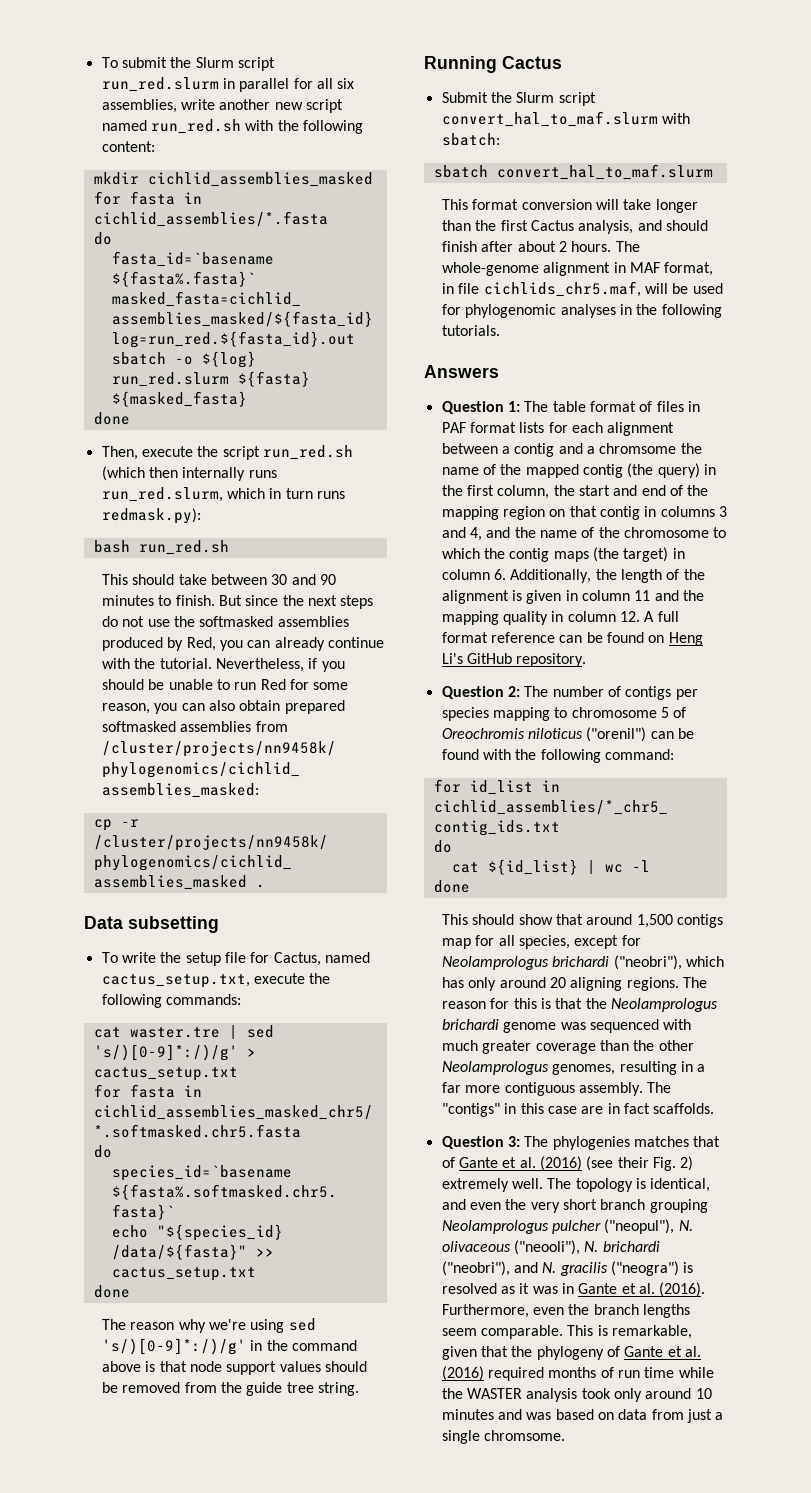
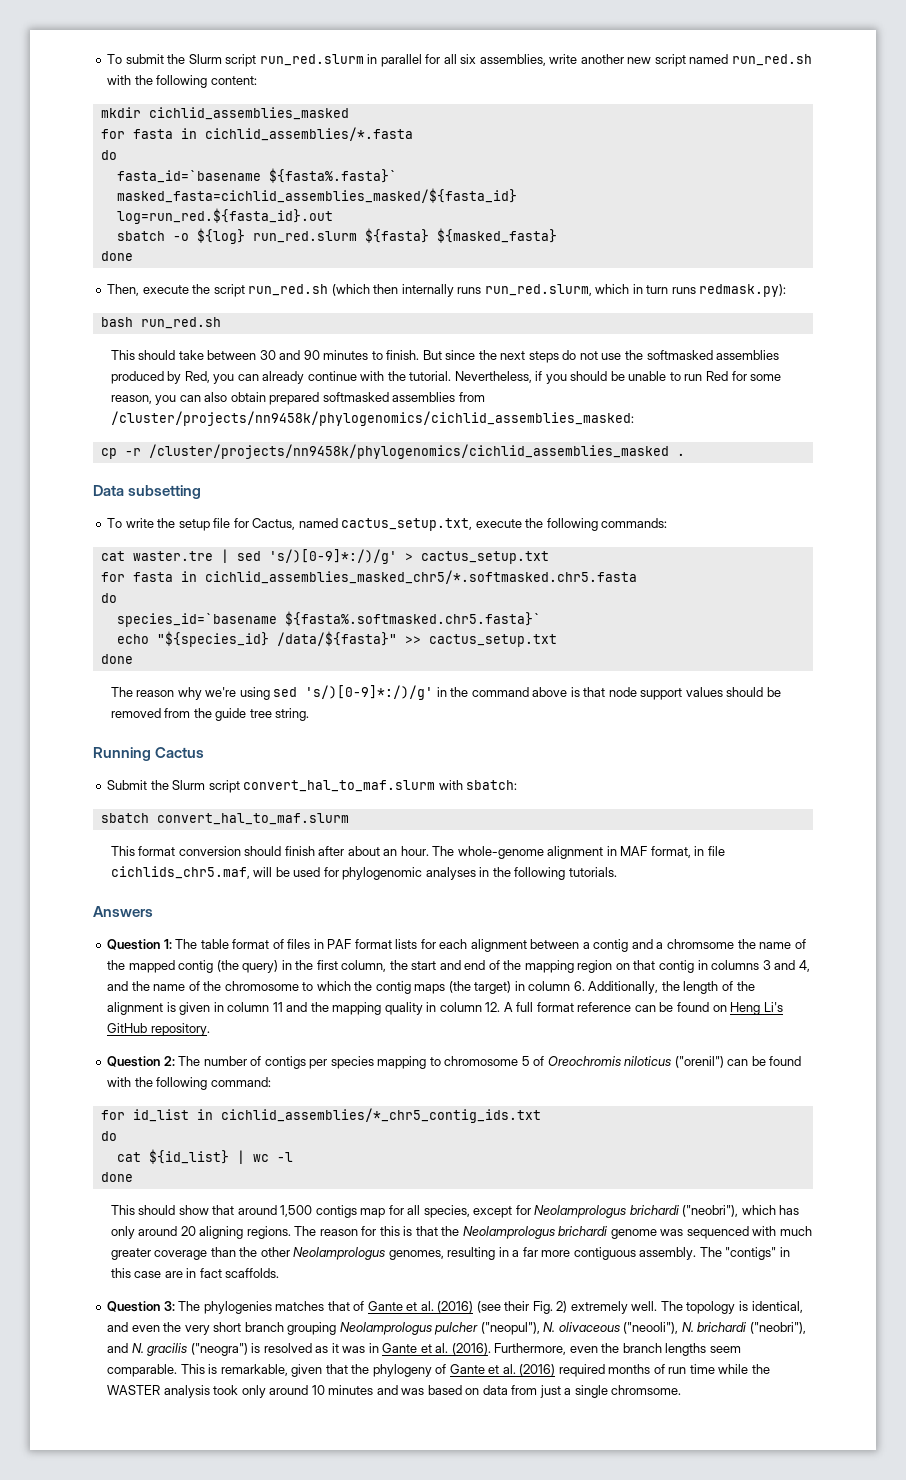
- This format conversion will take longer than the first Cactus analysis, and should finish after about 2 hours.
+ This format conversion should finish after about an hour.

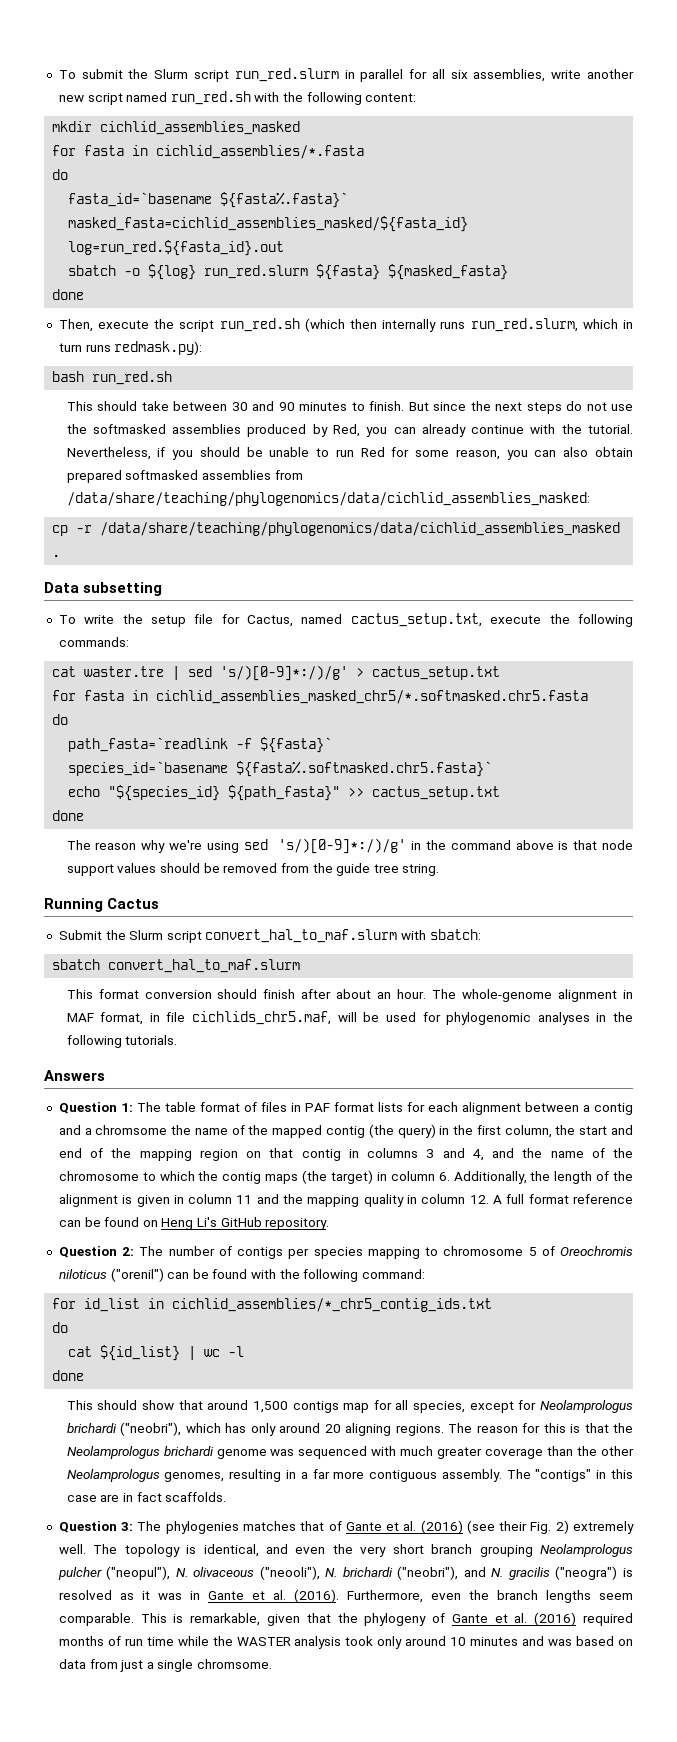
- Nevertheless, if you should be unable to run Red for some reason, you can also obtain prepared softmasked assemblies from /cluster/projects/nn9458k/phylogenomics/cichlid_assemblies_masked:
+ Nevertheless, if you should be unable to run Red for some reason, you can also obtain prepared softmasked assemblies from /data/share/teaching/phylogenomics/data/cichlid_assemblies_masked:
- cp -r /cluster/projects/nn9458k/phylogenomics/cichlid_assemblies_masked .
+ cp -r /data/share/teaching/phylogenomics/data/cichlid_assemblies_masked .
+ path_fasta=`readlink -f ${fasta}`
- echo "${species_id} /data/${fasta}" >> cactus_setup.txt
+ echo "${species_id} ${path_fasta}" >> cactus_setup.txt

